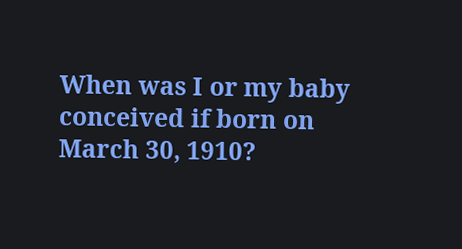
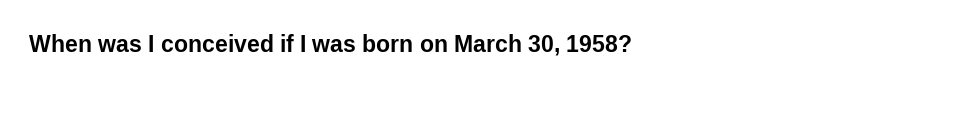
- When was I or my baby conceived if born on March 30, 1910?
+ When was I conceived if I was born on March 30, 1958?

